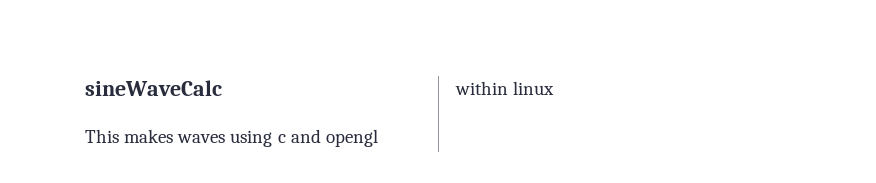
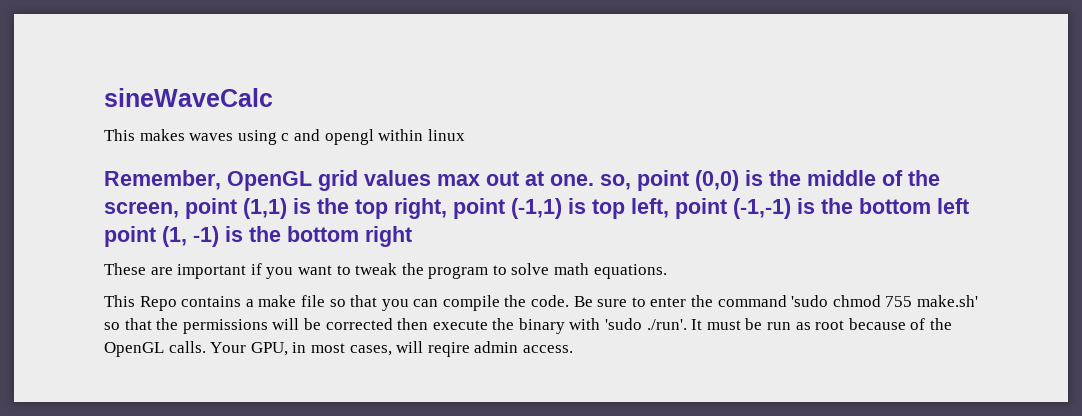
+ Remember, OpenGL grid values max out at one. so, point (0,0) is the middle of the screen, point (1,1) is the top right, point (-1,1) is top left, point (-1,-1) is the bottom left point (1, -1) is the bottom right
+ These are important if you want to tweak the program to solve math equations.
+ This Repo contains a make file so that you can compile the code. Be sure to enter the command 'sudo chmod 755 make.sh' so that the permissions will be corrected then execute the binary with 'sudo ./run'. It must be run as root because of the OpenGL calls. Your GPU, in most cases, will reqire admin access.

